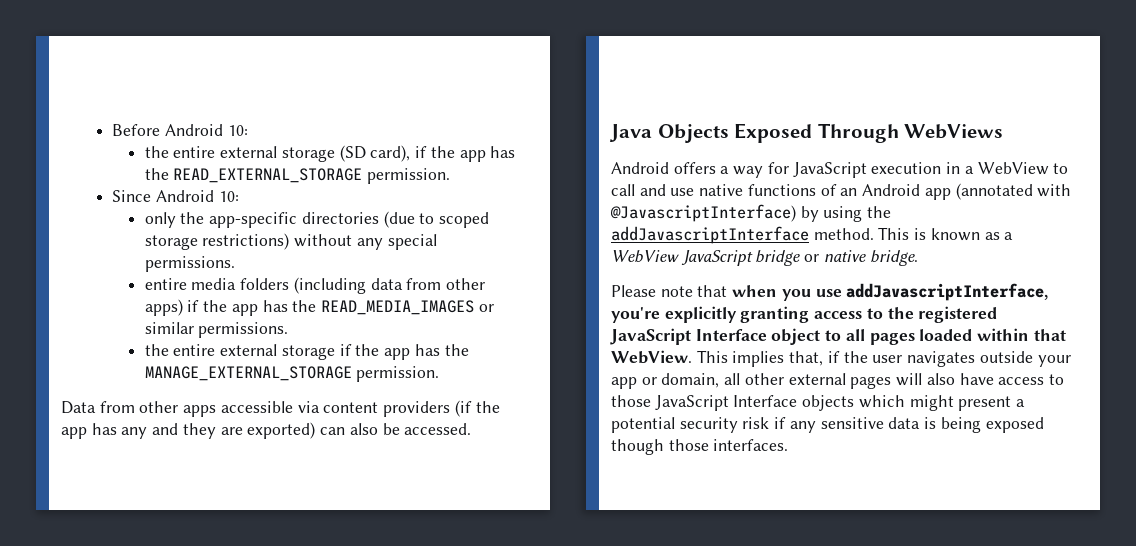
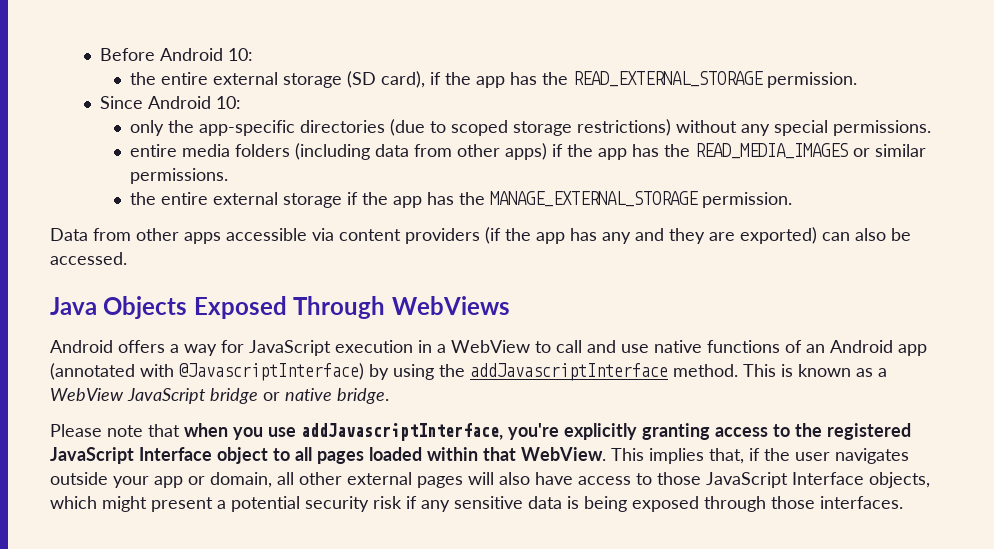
- This implies that, if the user navigates outside your app or domain, all other external pages will also have access to those JavaScript Interface objects which might present a potential security risk if any sensitive data is being exposed though those interfaces.
+ This implies that, if the user navigates outside your app or domain, all other external pages will also have access to those JavaScript Interface objects, which might present a potential security risk if any sensitive data is being exposed through those interfaces.

